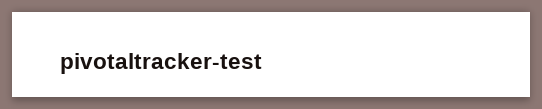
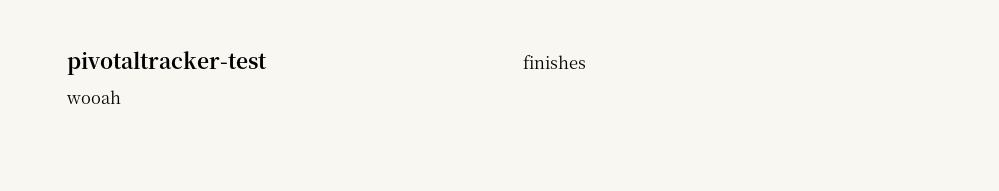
+ wooah
+ finishes

